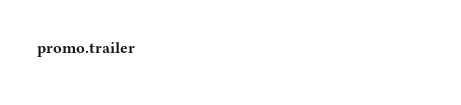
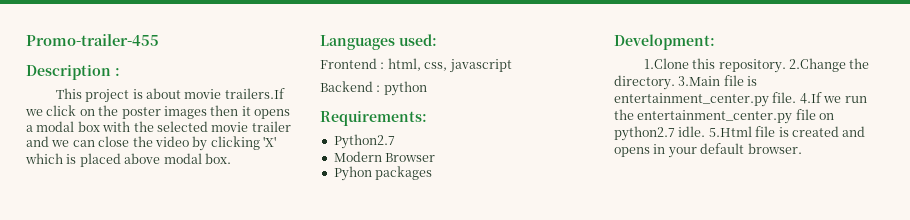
- promo.trailer
+ Promo-trailer-455
+ Description :
+ This project is about movie trailers.If we click on the poster images then it opens a modal box with the selected movie trailer and we can close the video by clicking 'X' which is placed above modal box.
+ Languages used:
+ Frontend : html, css, javascript
+ Backend : python
+ Requirements:
+ Python2.7
+ Modern Browser
+ Pyhon packages
+ Development:
+ 1.Clone this repository. 2.Change the directory. 3.Main file is entertainment_center.py file. 4.If we run the entertainment_center.py file on python2.7 idle. 5.Html file is created and opens in your default browser.

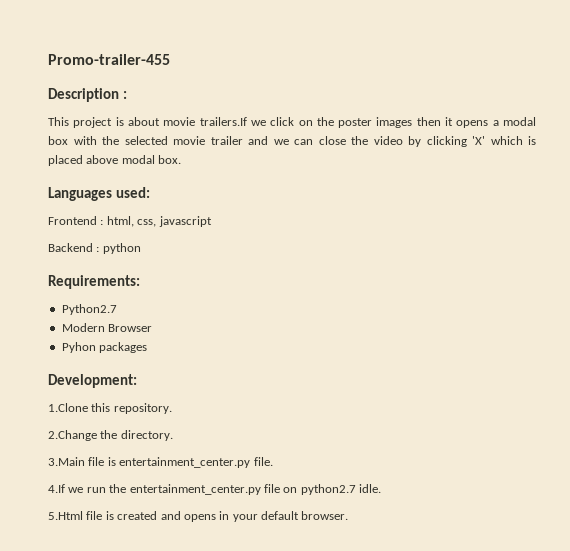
- 1.Clone this repository. 2.Change the directory. 3.Main file is entertainment_center.py file. 4.If we run the entertainment_center.py file on python2.7 idle. 5.Html file is created and opens in your default browser.
+ 1.Clone this repository.
+ 2.Change the directory.
+ 3.Main file is entertainment_center.py file.
+ 4.If we run the entertainment_center.py file on python2.7 idle.
+ 5.Html file is created and opens in your default browser.

